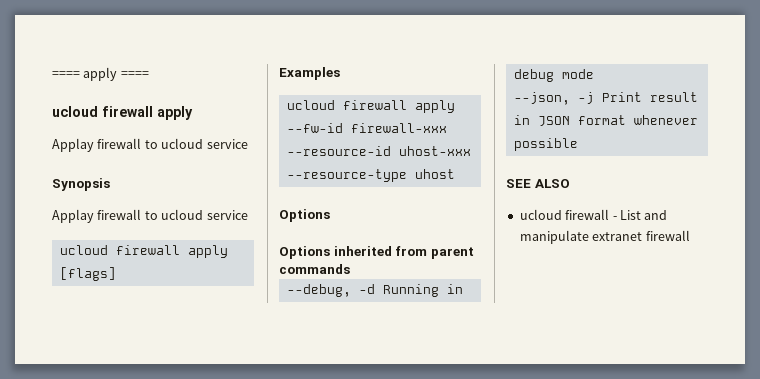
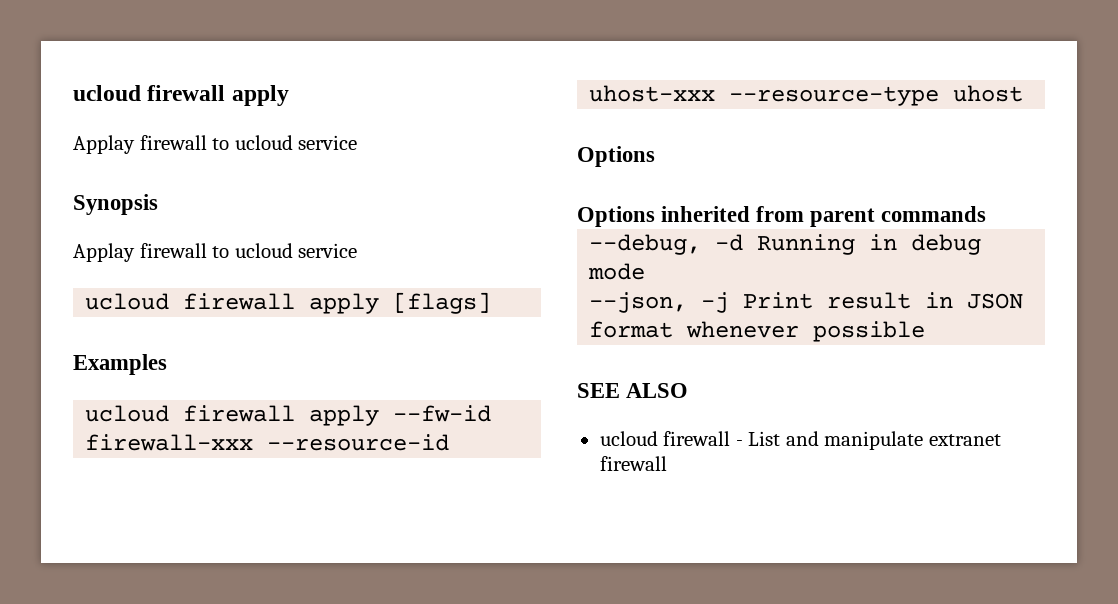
- ==== apply ====

